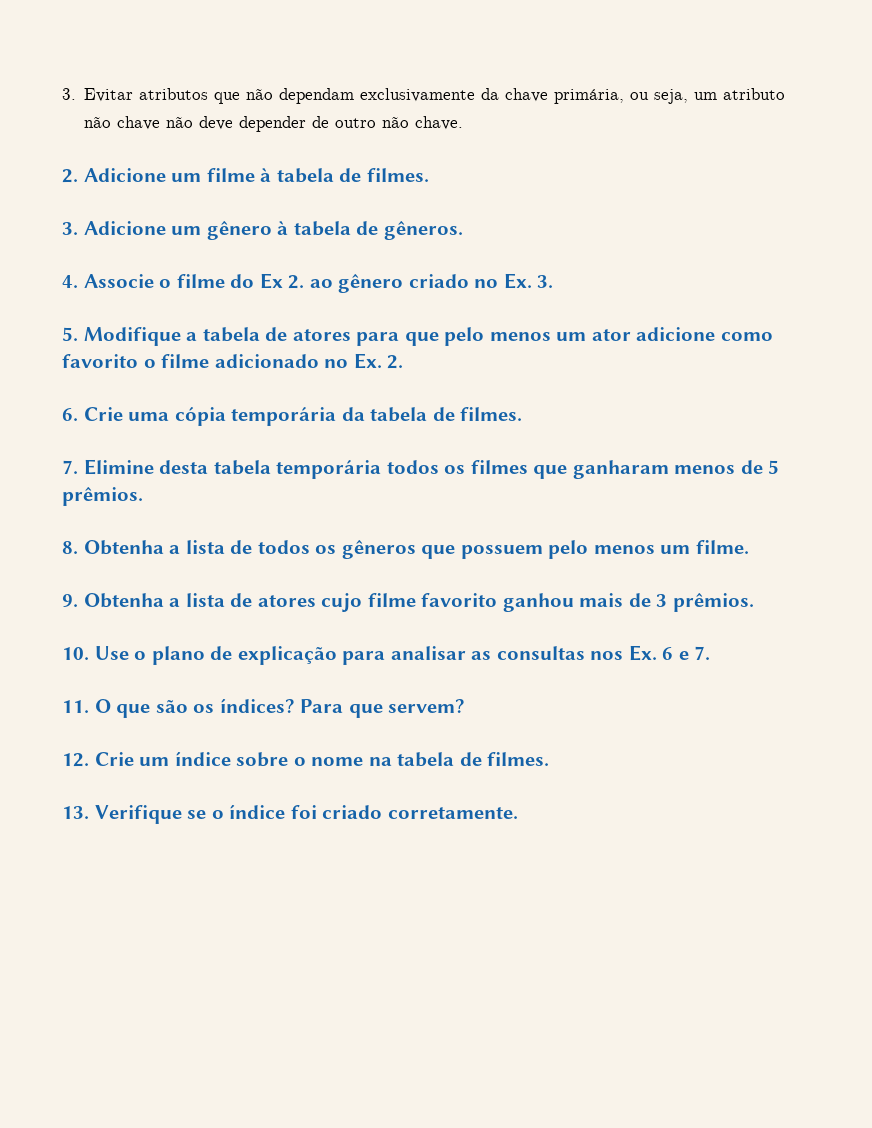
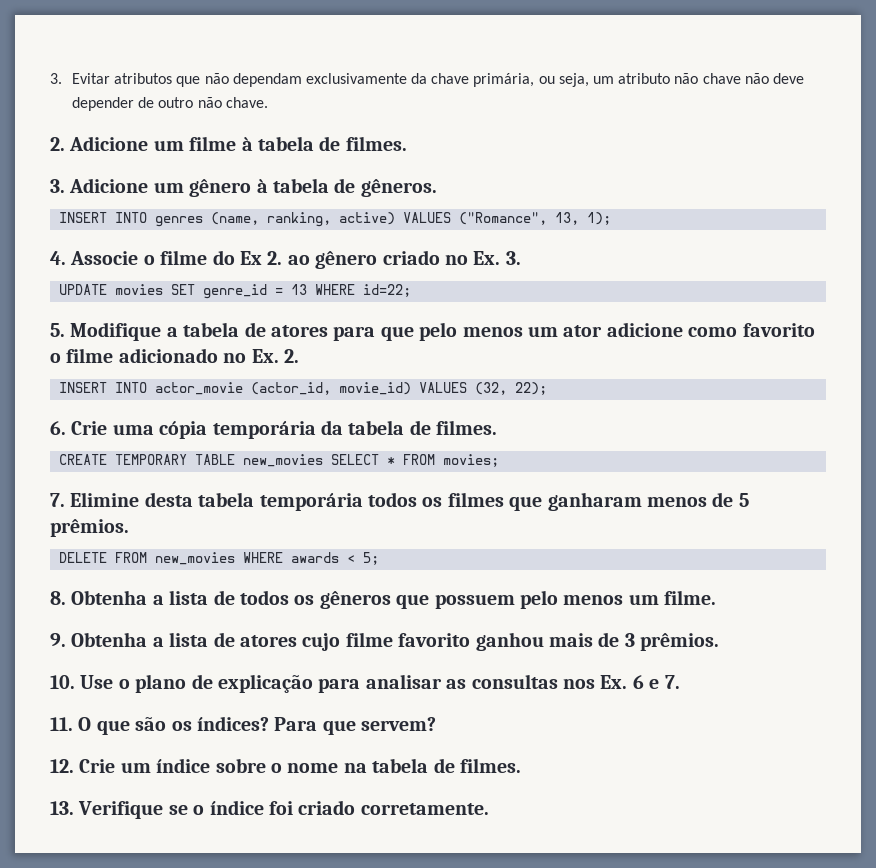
+ INSERT INTO genres (name, ranking, active) VALUES ("Romance", 13, 1);
+ UPDATE movies SET genre_id = 13 WHERE id=22;
+ INSERT INTO actor_movie (actor_id, movie_id) VALUES (32, 22);
+ CREATE TEMPORARY TABLE new_movies SELECT * FROM movies;
+ DELETE FROM new_movies WHERE awards < 5;

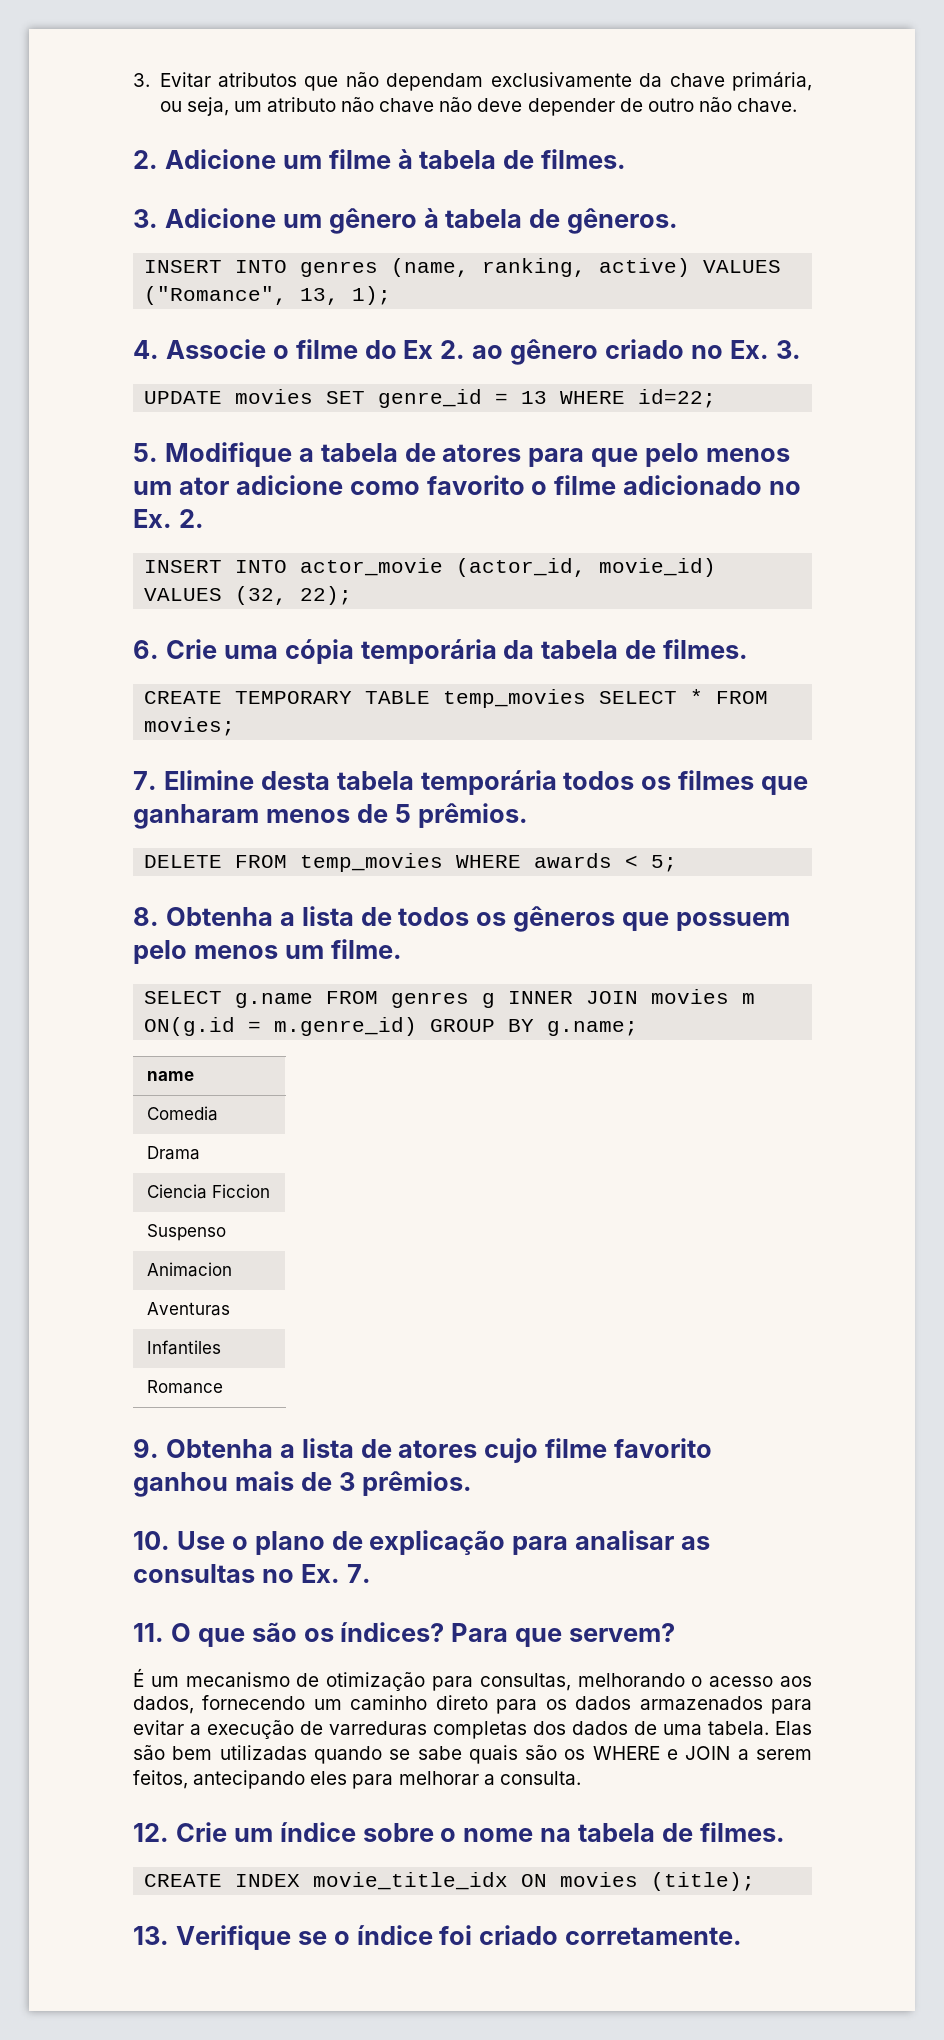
- CREATE TEMPORARY TABLE new_movies SELECT * FROM movies;
+ CREATE TEMPORARY TABLE temp_movies SELECT * FROM movies;
- DELETE FROM new_movies WHERE awards < 5;
+ DELETE FROM temp_movies WHERE awards < 5;
+ SELECT g.name FROM genres g INNER JOIN movies m ON(g.id = m.genre_id) GROUP BY g.name;
+ name
+ Comedia
+ Drama
+ Ciencia Ficcion
+ Suspenso
+ Animacion
+ Aventuras
+ Infantiles
+ Romance
- 10. Use o plano de explicação para analisar as consultas nos Ex. 6 e 7.
+ 10. Use o plano de explicação para analisar as consultas no Ex. 7.
+ É um mecanismo de otimização para consultas, melhorando o acesso aos dados, fornecendo um caminho direto para os dados armazenados para evitar a execução de varreduras completas dos dados de uma tabela. Elas são bem utilizadas quando se sabe quais são os WHERE e JOIN a serem feitos, antecipando eles para melhorar a consulta.
+ CREATE INDEX movie_title_idx ON movies (title);

